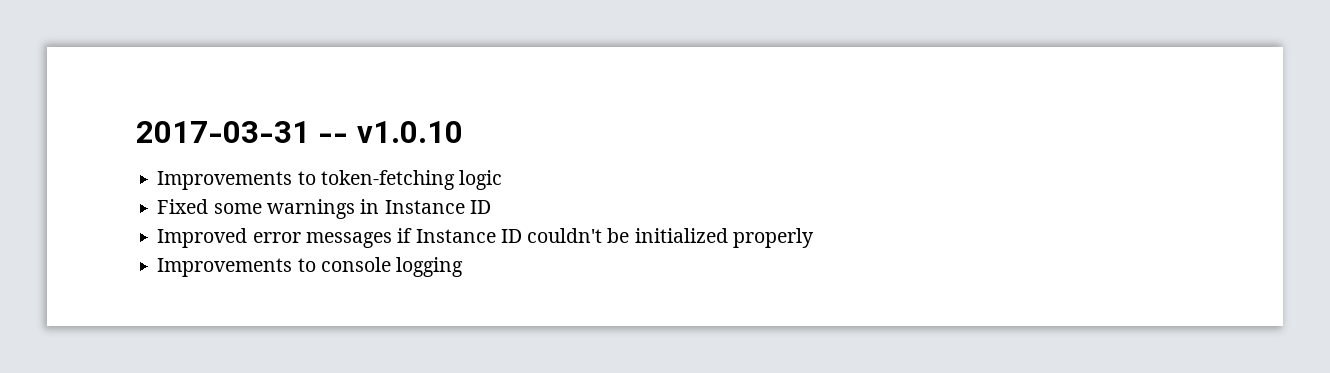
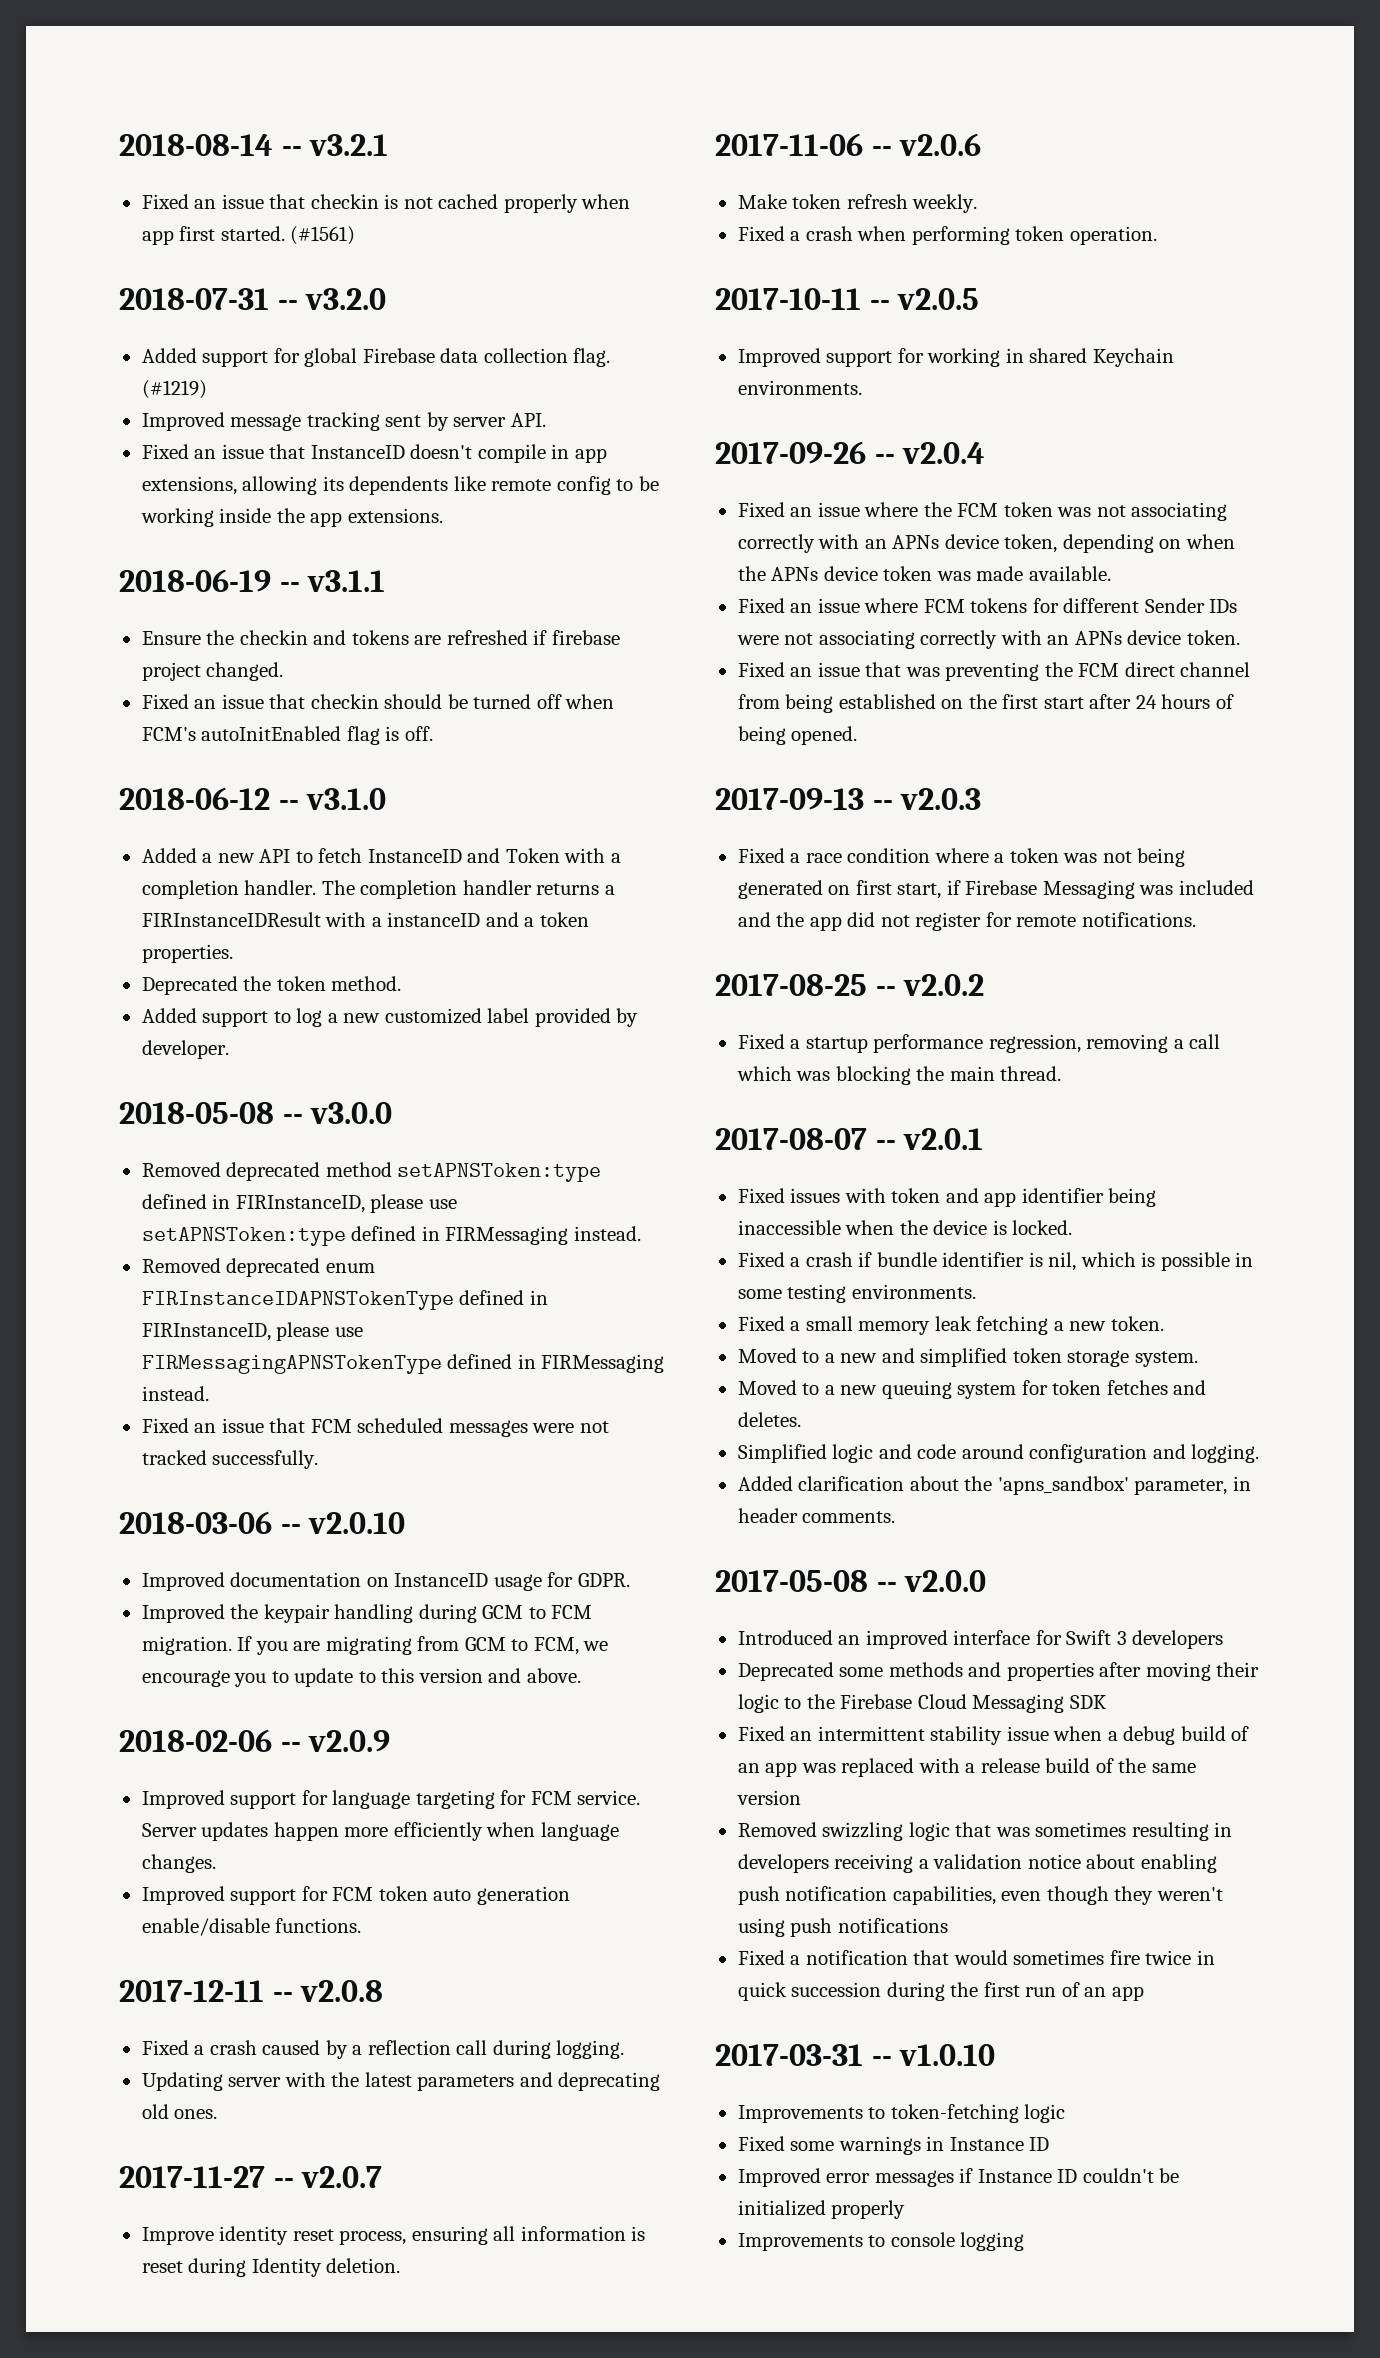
+ 2018-08-14 -- v3.2.1
+ Fixed an issue that checkin is not cached properly when app first started. (#1561)
+ 2018-07-31 -- v3.2.0
+ Added support for global Firebase data collection flag. (#1219)
+ Improved message tracking sent by server API.
+ Fixed an issue that InstanceID doesn't compile in app extensions, allowing its dependents like remote config to be working inside the app extensions.
+ 2018-06-19 -- v3.1.1
+ Ensure the checkin and tokens are refreshed if firebase project changed.
+ Fixed an issue that checkin should be turned off when FCM's autoInitEnabled flag is off.
+ 2018-06-12 -- v3.1.0
+ Added a new API to fetch InstanceID and Token with a completion handler. The completion handler returns a FIRInstanceIDResult with a instanceID and a token properties.
+ Deprecated the token method.
+ Added support to log a new customized label provided by developer.
+ 2018-05-08 -- v3.0.0
+ Removed deprecated method setAPNSToken:type defined in FIRInstanceID, please use setAPNSToken:type defined in FIRMessaging instead.
+ Removed deprecated enum FIRInstanceIDAPNSTokenType defined in FIRInstanceID, please use FIRMessagingAPNSTokenType defined in FIRMessaging instead.
+ Fixed an issue that FCM scheduled messages were not tracked successfully.
+ 2018-03-06 -- v2.0.10
+ Improved documentation on InstanceID usage for GDPR.
+ Improved the keypair handling during GCM to FCM migration. If you are migrating from GCM to FCM, we encourage you to update to this version and above.
+ 2018-02-06 -- v2.0.9
+ Improved support for language targeting for FCM service. Server updates happen more efficiently when language changes.
+ Improved support for FCM token auto generation enable/disable functions.
+ 2017-12-11 -- v2.0.8
+ Fixed a crash caused by a reflection call during logging.
+ Updating server with the latest parameters and deprecating old ones.
+ 2017-11-27 -- v2.0.7
+ Improve identity reset process, ensuring all information is reset during Identity deletion.
+ 2017-11-06 -- v2.0.6
+ Make token refresh weekly.
+ Fixed a crash when performing token operation.
+ 2017-10-11 -- v2.0.5
+ Improved support for working in shared Keychain environments.
+ 2017-09-26 -- v2.0.4
+ Fixed an issue where the FCM token was not associating correctly with an APNs device token, depending on when the APNs device token was made available.
+ Fixed an issue where FCM tokens for different Sender IDs were not associating correctly with an APNs device token.
+ Fixed an issue that was preventing the FCM direct channel from being established on the first start after 24 hours of being opened.
+ 2017-09-13 -- v2.0.3
+ Fixed a race condition where a token was not being generated on first start, if Firebase Messaging was included and the app did not register for remote notifications.
+ 2017-08-25 -- v2.0.2
+ Fixed a startup performance regression, removing a call which was blocking the main thread.
+ 2017-08-07 -- v2.0.1
+ Fixed issues with token and app identifier being inaccessible when the device is locked.
+ Fixed a crash if bundle identifier is nil, which is possible in some testing environments.
+ Fixed a small memory leak fetching a new token.
+ Moved to a new and simplified token storage system.
+ Moved to a new queuing system for token fetches and deletes.
+ Simplified logic and code around configuration and logging.
+ Added clarification about the 'apns_sandbox' parameter, in header comments.
+ 2017-05-08 -- v2.0.0
+ Introduced an improved interface for Swift 3 developers
+ Deprecated some methods and properties after moving their logic to the Firebase Cloud Messaging SDK
+ Fixed an intermittent stability issue when a debug build of an app was replaced with a release build of the same version
+ Removed swizzling logic that was sometimes resulting in developers receiving a validation notice about enabling push notification capabilities, even though they weren't using push notifications
+ Fixed a notification that would sometimes fire twice in quick succession during the first run of an app

